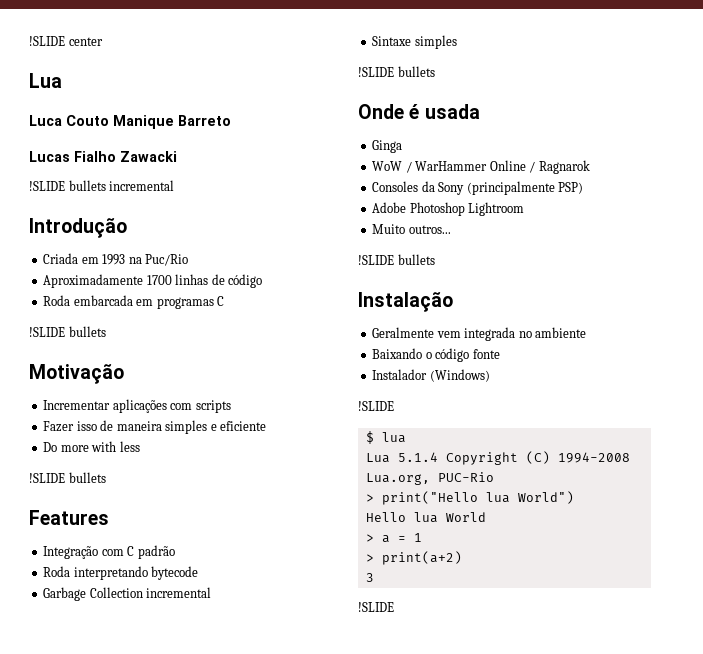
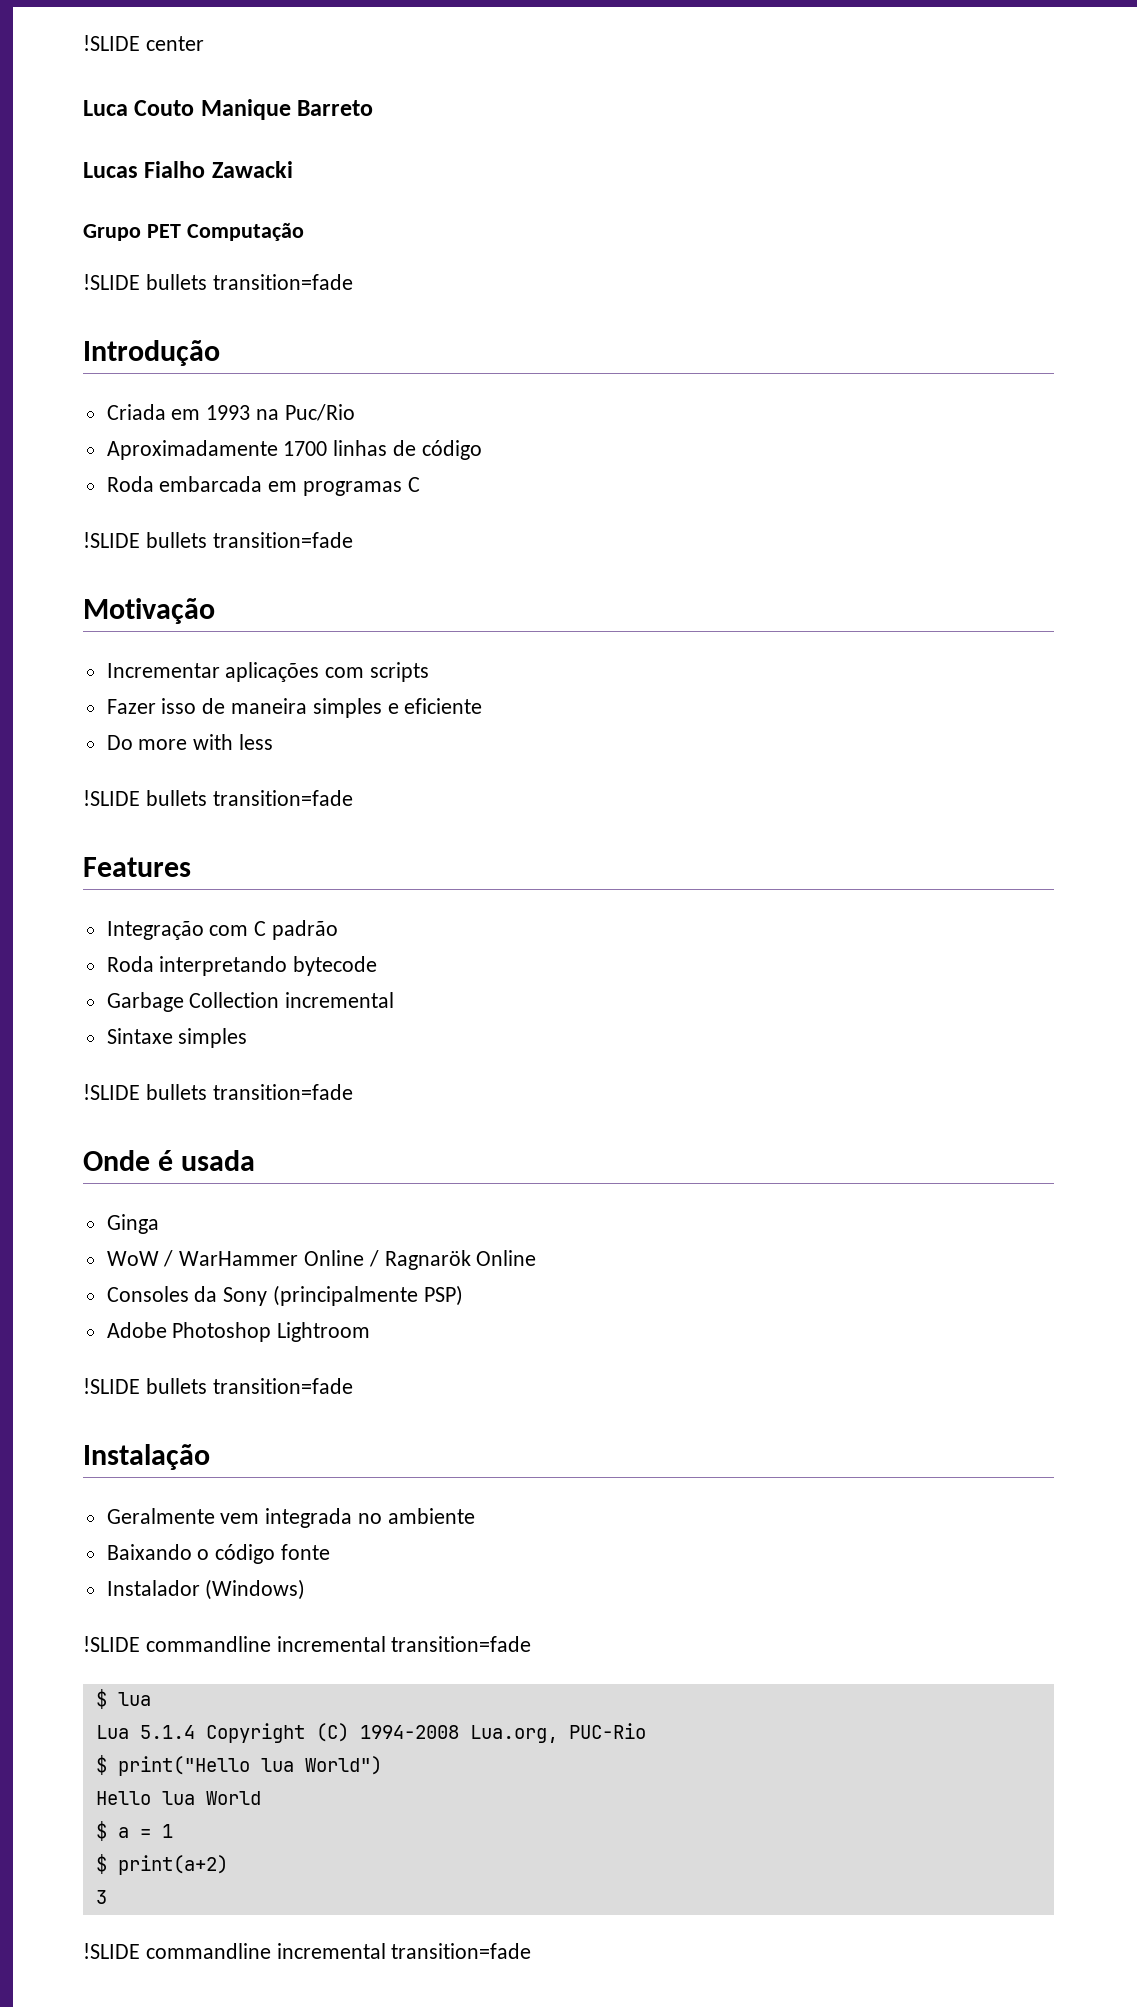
  !SLIDE center
- Lua
- !SLIDE bullets incremental
+ Grupo PET Computação
+ !SLIDE bullets transition=fade
  Roda embarcada em programas C
- !SLIDE bullets
+ !SLIDE bullets transition=fade
  Do more with less
- !SLIDE bullets
+ !SLIDE bullets transition=fade
  Sintaxe simples
- !SLIDE bullets
+ !SLIDE bullets transition=fade
- WoW / WarHammer Online / Ragnarok
+ WoW / WarHammer Online / Ragnarök Online
  Adobe Photoshop Lightroom
- Muito outros...
- !SLIDE bullets
+ !SLIDE bullets transition=fade
  Instalador (Windows)
- !SLIDE
+ !SLIDE commandline incremental transition=fade
- > print("Hello lua World")
+ $ print("Hello lua World")
- > a = 1
+ $ a = 1
- > print(a+2)
+ $ print(a+2)
  3
- !SLIDE
+ !SLIDE commandline incremental transition=fade

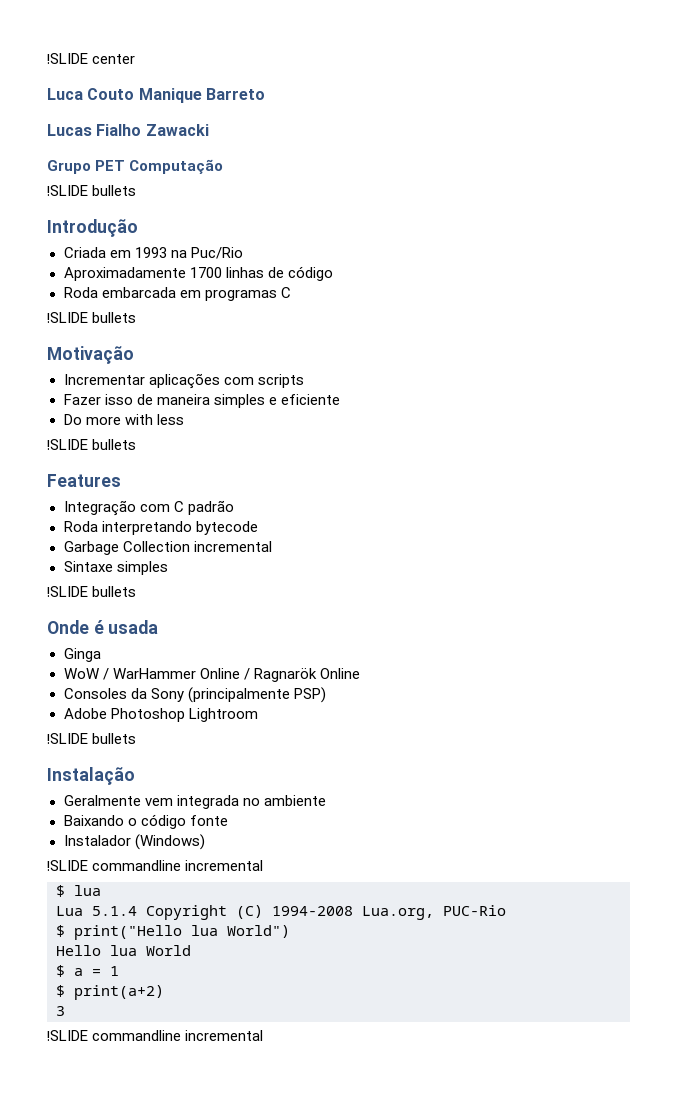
  Grupo PET Computação
- !SLIDE bullets transition=fade
+ !SLIDE bullets
  Roda embarcada em programas C
- !SLIDE bullets transition=fade
+ !SLIDE bullets
  Do more with less
- !SLIDE bullets transition=fade
+ !SLIDE bullets
  Sintaxe simples
- !SLIDE bullets transition=fade
+ !SLIDE bullets
  Adobe Photoshop Lightroom
- !SLIDE bullets transition=fade
+ !SLIDE bullets
  Instalador (Windows)
- !SLIDE commandline incremental transition=fade
+ !SLIDE commandline incremental
  3
- !SLIDE commandline incremental transition=fade
+ !SLIDE commandline incremental

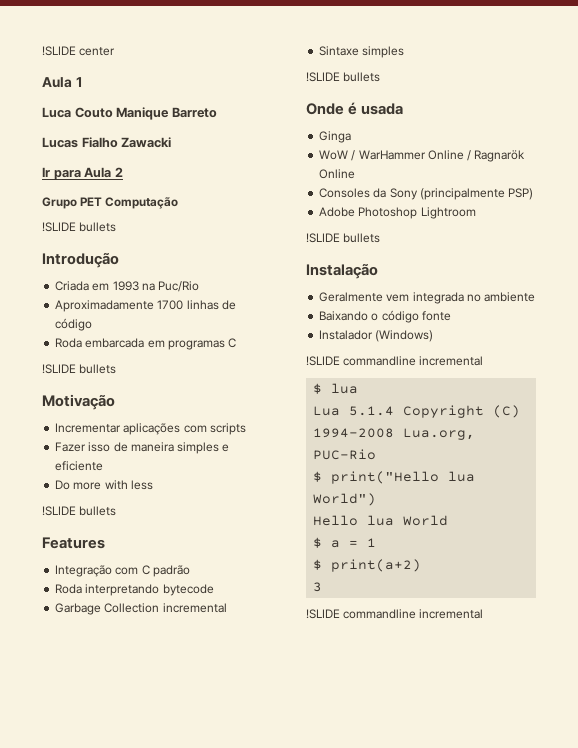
+ Aula 1
+ Ir para Aula 2

